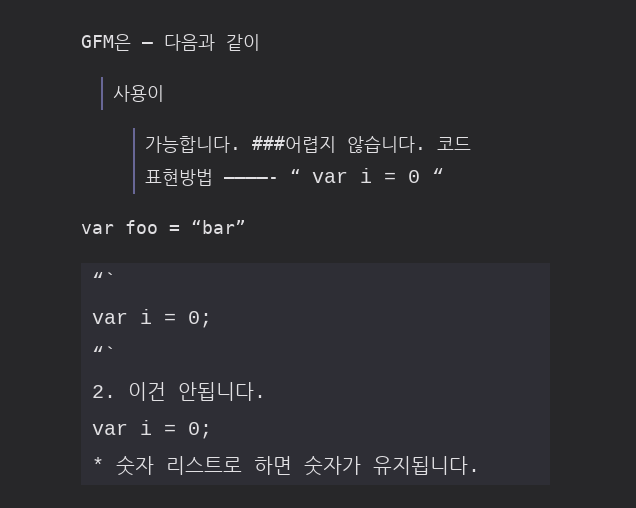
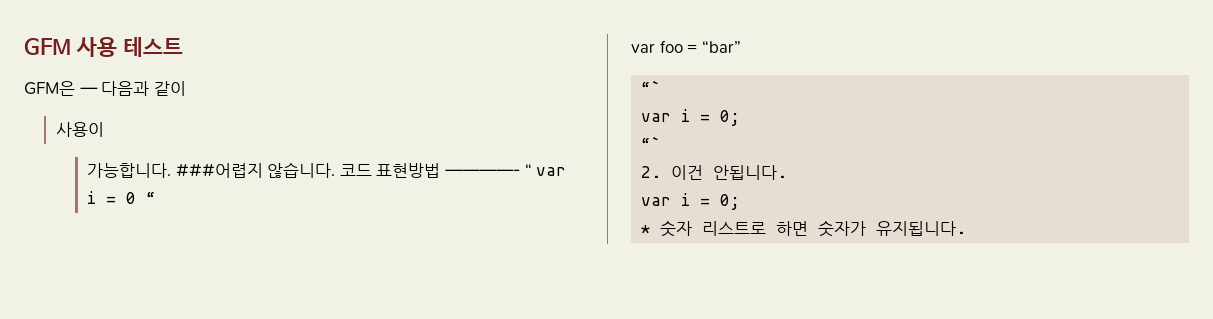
+ GFM 사용 테스트

